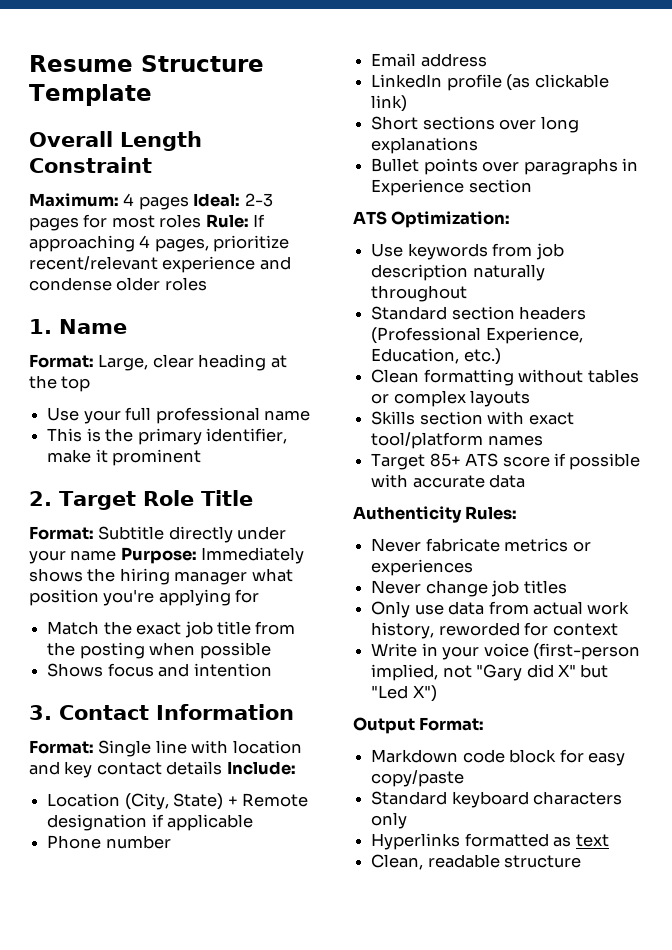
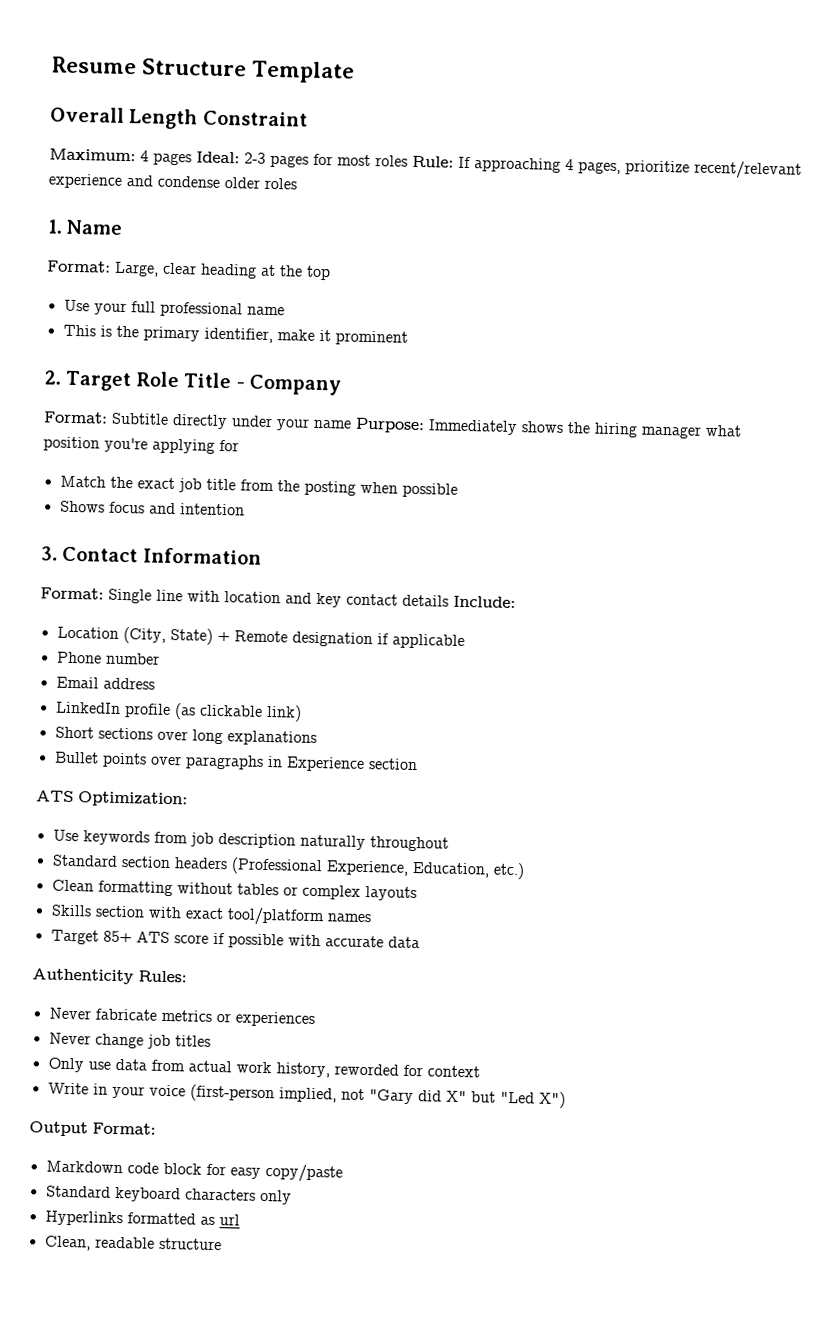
- 2. Target Role Title
+ 2. Target Role Title - Company
- Hyperlinks formatted as text
+ Hyperlinks formatted as url

